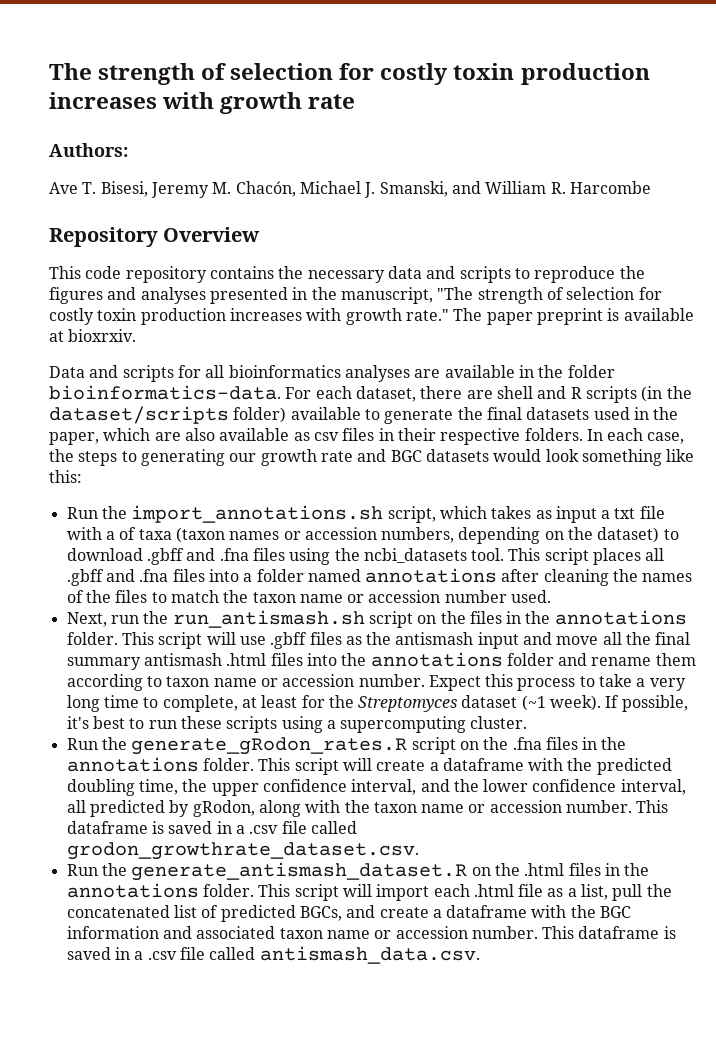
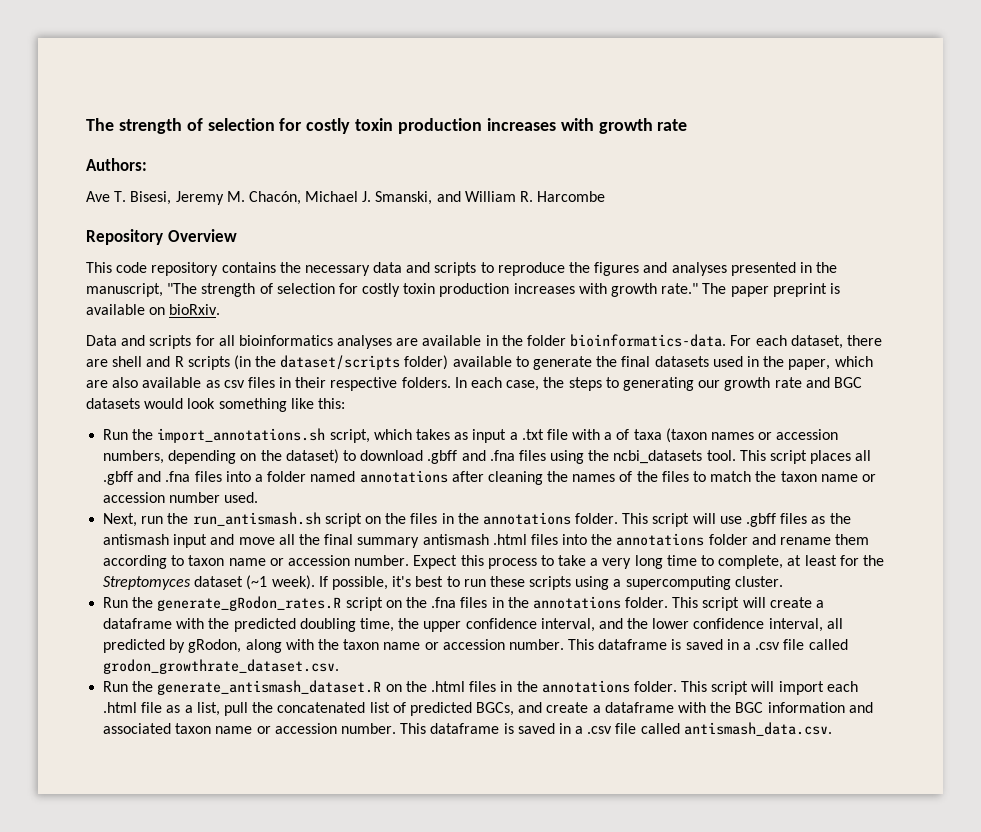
- The paper preprint is available at bioxrxiv.
+ The paper preprint is available on bioRxiv.
- Run the import_annotations.sh script, which takes as input a txt file with a of taxa (taxon names or accession numbers, depending on the dataset) to download .gbff and .fna files using the ncbi_datasets tool.
+ Run the import_annotations.sh script, which takes as input a .txt file with a of taxa (taxon names or accession numbers, depending on the dataset) to download .gbff and .fna files using the ncbi_datasets tool.

